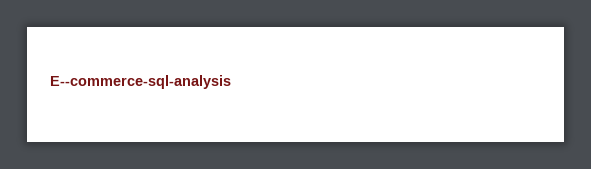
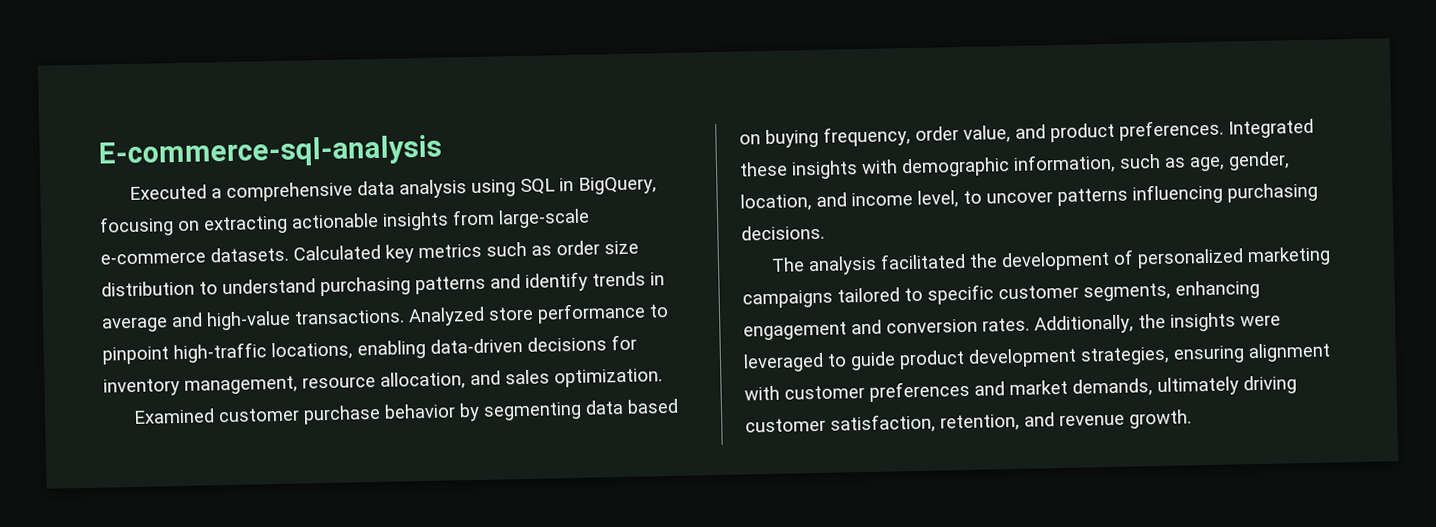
- E--commerce-sql-analysis
+ E-commerce-sql-analysis
+ Executed a comprehensive data analysis using SQL in BigQuery, focusing on extracting actionable insights from large-scale e-commerce datasets. Calculated key metrics such as order size distribution to understand purchasing patterns and identify trends in average and high-value transactions. Analyzed store performance to pinpoint high-traffic locations, enabling data-driven decisions for inventory management, resource allocation, and sales optimization.
+ Examined customer purchase behavior by segmenting data based on buying frequency, order value, and product preferences. Integrated these insights with demographic information, such as age, gender, location, and income level, to uncover patterns influencing purchasing decisions.
+ The analysis facilitated the development of personalized marketing campaigns tailored to specific customer segments, enhancing engagement and conversion rates. Additionally, the insights were leveraged to guide product development strategies, ensuring alignment with customer preferences and market demands, ultimately driving customer satisfaction, retention, and revenue growth.

